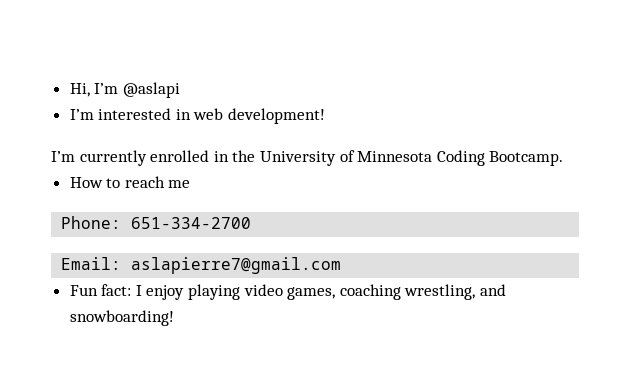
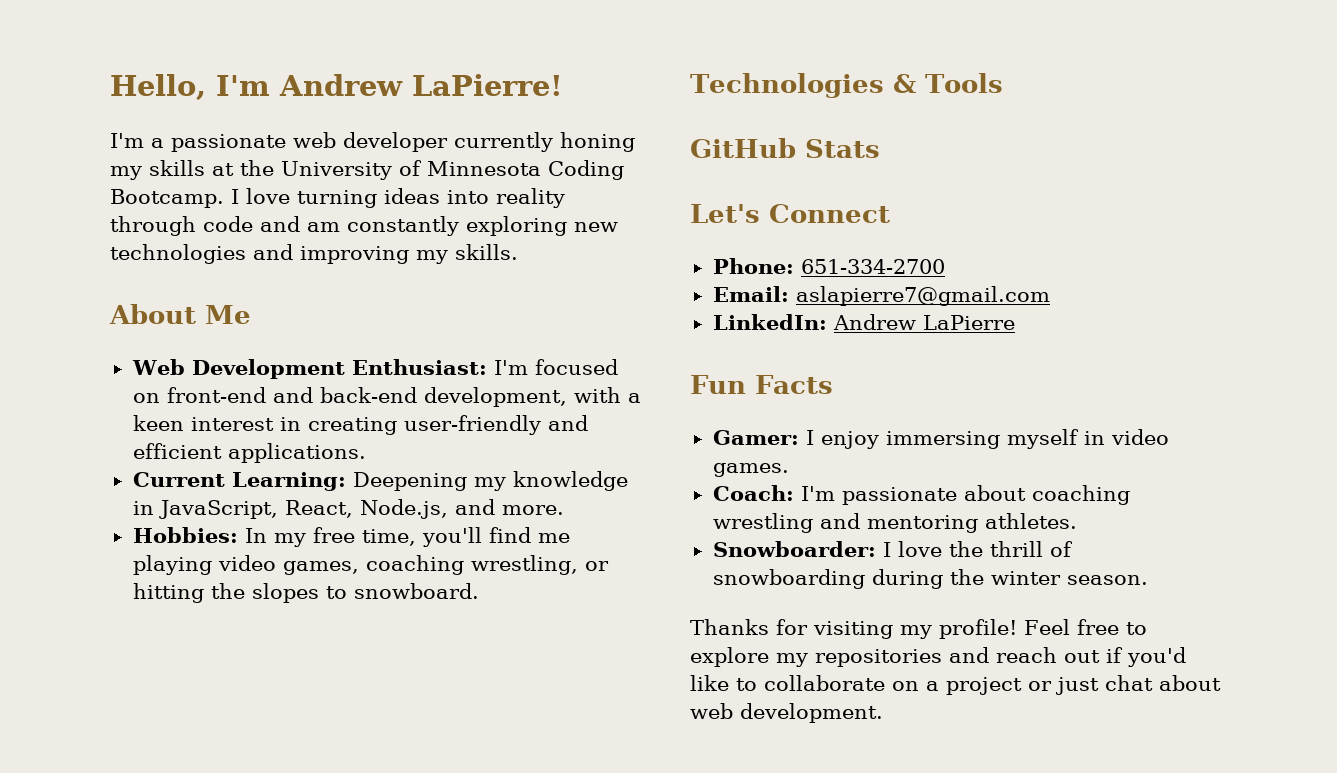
- Hi, I’m @aslapi
- I’m interested in web development!
- I’m currently enrolled in the University of Minnesota Coding Bootcamp.
- How to reach me
+ Hello, I'm Andrew LaPierre!
+ I'm a passionate web developer currently honing my skills at the University of Minnesota Coding Bootcamp. I love turning ideas into reality through code and am constantly exploring new technologies and improving my skills.
+ About Me
+ Web Development Enthusiast: I'm focused on front-end and back-end development, with a keen interest in creating user-friendly and efficient applications.
+ Current Learning: Deepening my knowledge in JavaScript, React, Node.js, and more.
+ Hobbies: In my free time, you'll find me playing video games, coaching wrestling, or hitting the slopes to snowboard.
+ Technologies & Tools
+ GitHub Stats
+ Let's Connect
  Phone: 651-334-2700
  Email: aslapierre7@gmail.com
- Fun fact: I enjoy playing video games, coaching wrestling, and snowboarding!
+ LinkedIn: Andrew LaPierre
+ Fun Facts
+ Gamer: I enjoy immersing myself in video games.
+ Coach: I'm passionate about coaching wrestling and mentoring athletes.
+ Snowboarder: I love the thrill of snowboarding during the winter season.
+ Thanks for visiting my profile! Feel free to explore my repositories and reach out if you'd like to collaborate on a project or just chat about web development.

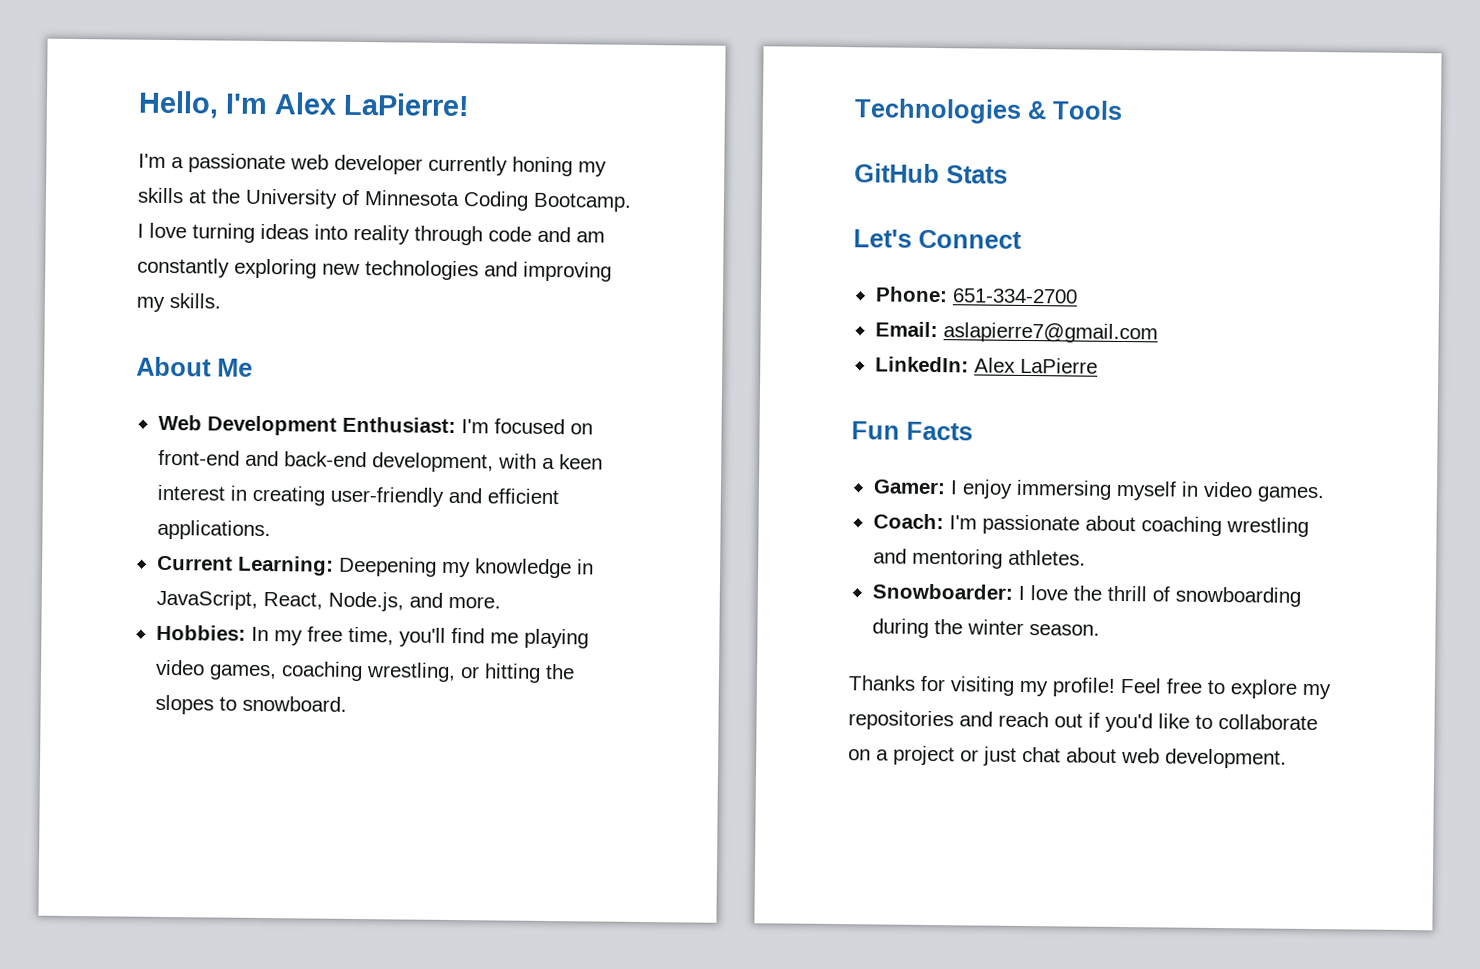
- Hello, I'm Andrew LaPierre!
+ Hello, I'm Alex LaPierre!
- LinkedIn: Andrew LaPierre
+ LinkedIn: Alex LaPierre

